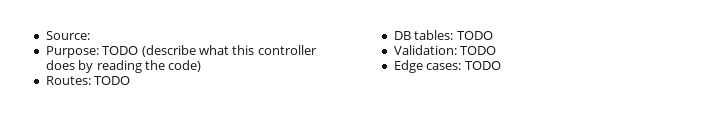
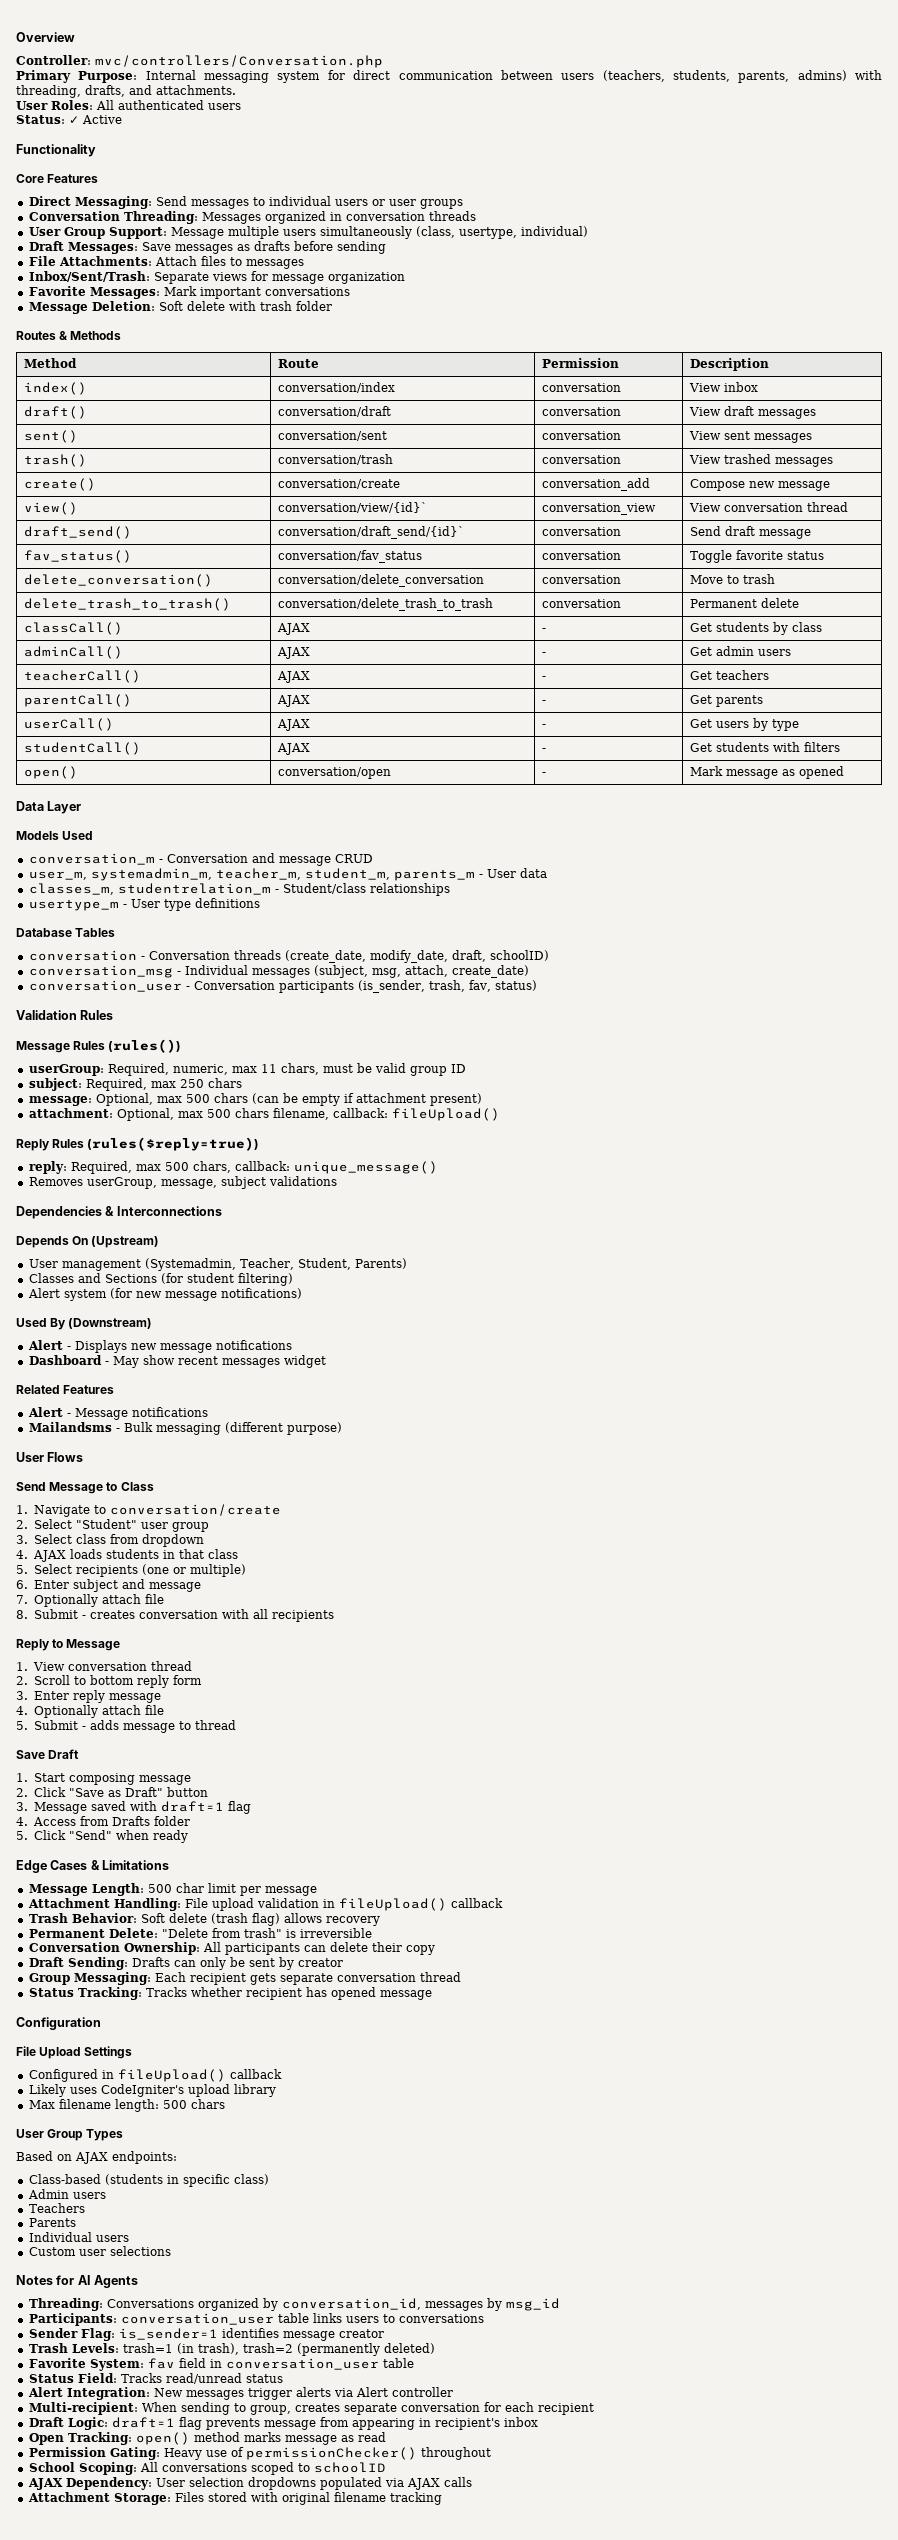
- Source:
- Purpose: TODO (describe what this controller does by reading the code)
- Routes: TODO
- DB tables: TODO
- Validation: TODO
- Edge cases: TODO
+ Overview
+ Controller: mvc/controllers/Conversation.php
+ Primary Purpose: Internal messaging system for direct communication between users (teachers, students, parents, admins) with threading, drafts, and attachments.
+ User Roles: All authenticated users
+ Status: ✓ Active
+ Functionality
+ Core Features
+ Direct Messaging: Send messages to individual users or user groups
+ Conversation Threading: Messages organized in conversation threads
+ User Group Support: Message multiple users simultaneously (class, usertype, individual)
+ Draft Messages: Save messages as drafts before sending
+ File Attachments: Attach files to messages
+ Inbox/Sent/Trash: Separate views for message organization
+ Favorite Messages: Mark important conversations
+ Message Deletion: Soft delete with trash folder
+ Routes & Methods
+ Method | Route | Permission | Description
+ index() | conversation/index | conversation | View inbox
+ draft() | conversation/draft | conversation | View draft messages
+ sent() | conversation/sent | conversation | View sent messages
+ trash() | conversation/trash | conversation | View trashed messages
+ create() | conversation/create | conversation_add | Compose new message
+ view() | conversation/view/{id}` | conversation_view | View conversation thread
+ draft_send() | conversation/draft_send/{id}` | conversation | Send draft message
+ fav_status() | conversation/fav_status | conversation | Toggle favorite status
+ delete_conversation() | conversation/delete_conversation | conversation | Move to trash
+ delete_trash_to_trash() | conversation/delete_trash_to_trash | conversation | Permanent delete
+ classCall() | AJAX | - | Get students by class
+ adminCall() | AJAX | - | Get admin users
+ teacherCall() | AJAX | - | Get teachers
+ parentCall() | AJAX | - | Get parents
+ userCall() | AJAX | - | Get users by type
+ studentCall() | AJAX | - | Get students with filters
+ open() | conversation/open | - | Mark message as opened
+ Data Layer
+ Models Used
+ conversation_m - Conversation and message CRUD
+ user_m, systemadmin_m, teacher_m, student_m, parents_m - User data
+ classes_m, studentrelation_m - Student/class relationships
+ usertype_m - User type definitions
+ Database Tables
+ conversation - Conversation threads (create_date, modify_date, draft, schoolID)
+ conversation_msg - Individual messages (subject, msg, attach, create_date)
+ conversation_user - Conversation participants (is_sender, trash, fav, status)
+ Validation Rules
+ Message Rules (rules())
+ userGroup: Required, numeric, max 11 chars, must be valid group ID
+ subject: Required, max 250 chars
+ message: Optional, max 500 chars (can be empty if attachment present)
+ attachment: Optional, max 500 chars filename, callback: fileUpload()
+ Reply Rules (rules($reply=true))
+ reply: Required, max 500 chars, callback: unique_message()
+ Removes userGroup, message, subject validations
+ Dependencies & Interconnections
+ Depends On (Upstream)
+ User management (Systemadmin, Teacher, Student, Parents)
+ Classes and Sections (for student filtering)
+ Alert system (for new message notifications)
+ Used By (Downstream)
+ Alert - Displays new message notifications
+ Dashboard - May show recent messages widget
+ Related Features
+ Alert - Message notifications
+ Mailandsms - Bulk messaging (different purpose)
+ User Flows
+ Send Message to Class
+ 1. Navigate to conversation/create
+ 2. Select "Student" user group
+ 3. Select class from dropdown
+ 4. AJAX loads students in that class
+ 5. Select recipients (one or multiple)
+ 6. Enter subject and message
+ 7. Optionally attach file
+ 8. Submit - creates conversation with all recipients
+ Reply to Message
+ 1. View conversation thread
+ 2. Scroll to bottom reply form
+ 3. Enter reply message
+ 4. Optionally attach file
+ 5. Submit - adds message to thread
+ Save Draft
+ 1. Start composing message
+ 2. Click "Save as Draft" button
+ 3. Message saved with draft=1 flag
+ 4. Access from Drafts folder
+ 5. Click "Send" when ready
+ Edge Cases & Limitations
+ Message Length: 500 char limit per message
+ Attachment Handling: File upload validation in fileUpload() callback
+ Trash Behavior: Soft delete (trash flag) allows recovery
+ Permanent Delete: "Delete from trash" is irreversible
+ Conversation Ownership: All participants can delete their copy
+ Draft Sending: Drafts can only be sent by creator
+ Group Messaging: Each recipient gets separate conversation thread
+ Status Tracking: Tracks whether recipient has opened message
+ Configuration
+ File Upload Settings
+ Configured in fileUpload() callback
+ Likely uses CodeIgniter's upload library
+ Max filename length: 500 chars
+ User Group Types
+ Based on AJAX endpoints:
+ Class-based (students in specific class)
+ Admin users
+ Teachers
+ Parents
+ Individual users
+ Custom user selections
+ Notes for AI Agents
+ Threading: Conversations organized by conversation_id, messages by msg_id
+ Participants: conversation_user table links users to conversations
+ Sender Flag: is_sender=1 identifies message creator
+ Trash Levels: trash=1 (in trash), trash=2 (permanently deleted)
+ Favorite System: fav field in conversation_user table
+ Status Field: Tracks read/unread status
+ Alert Integration: New messages trigger alerts via Alert controller
+ Multi-recipient: When sending to group, creates separate conversation for each recipient
+ Draft Logic: draft=1 flag prevents message from appearing in recipient's inbox
+ Open Tracking: open() method marks message as read
+ Permission Gating: Heavy use of permissionChecker() throughout
+ School Scoping: All conversations scoped to schoolID
+ AJAX Dependency: User selection dropdowns populated via AJAX calls
+ Attachment Storage: Files stored with original filename tracking

